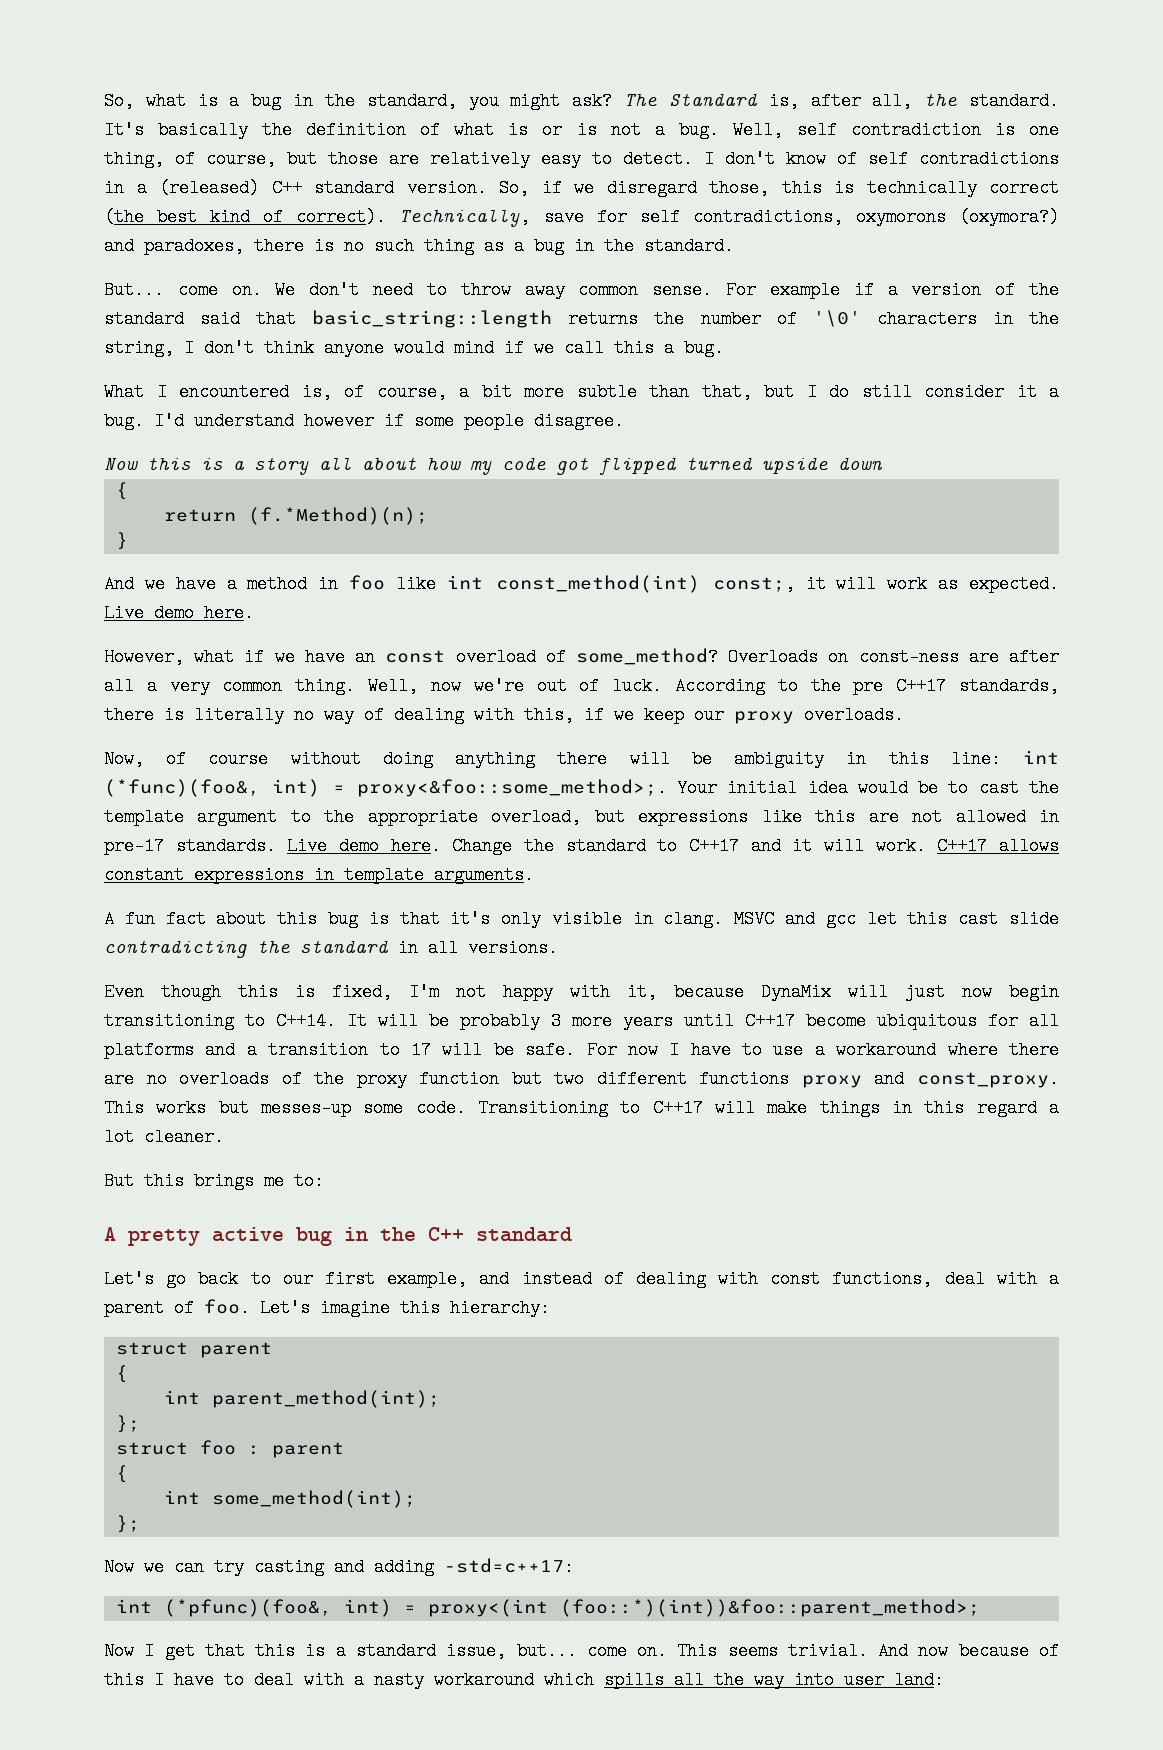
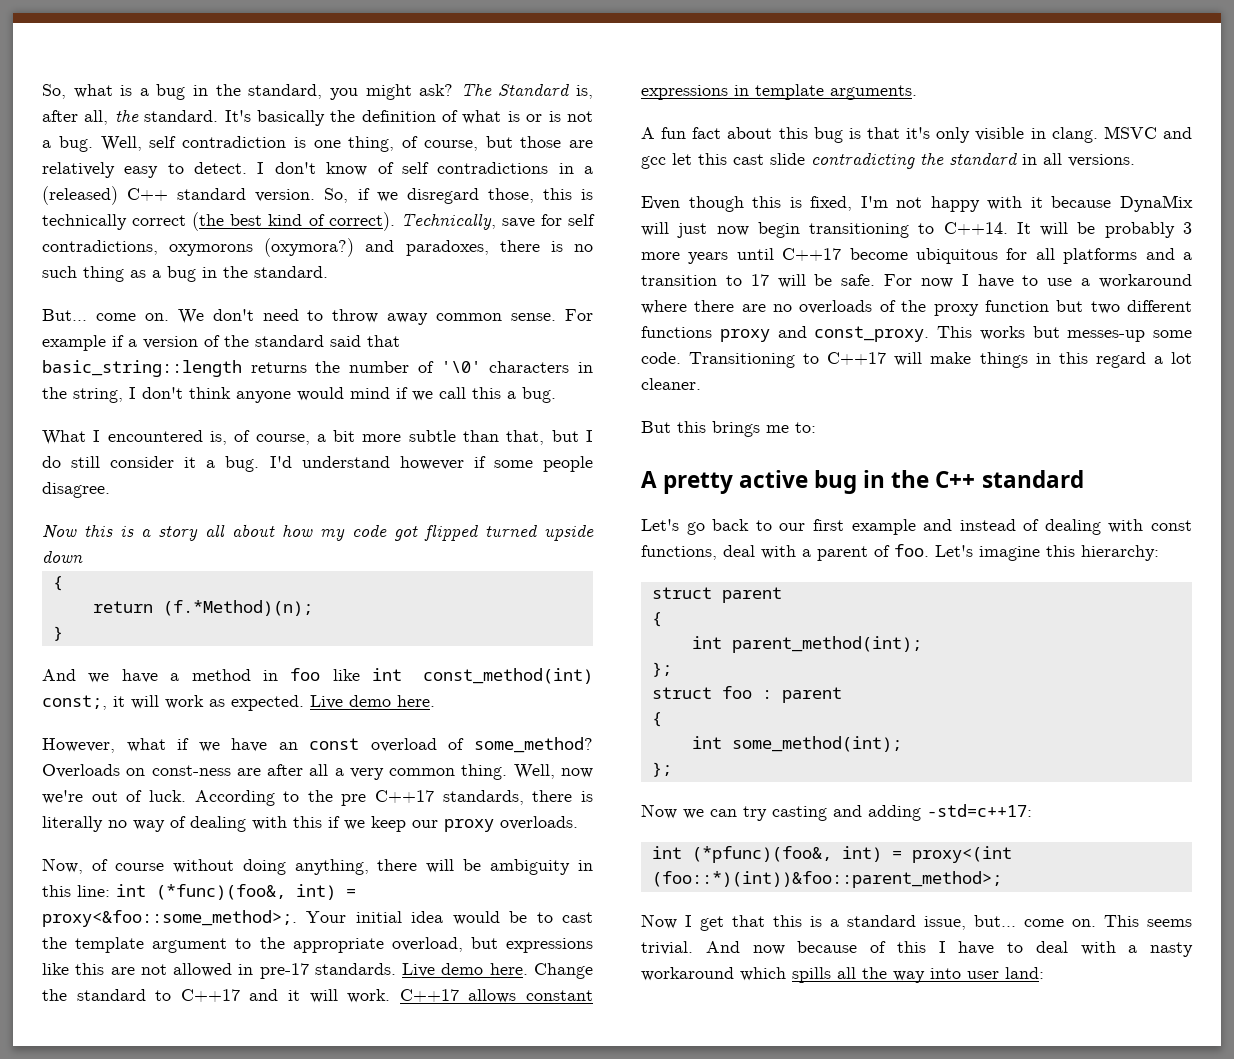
- According to the pre C++17 standards, there is literally no way of dealing with this, if we keep our proxy overloads.
+ According to the pre C++17 standards, there is literally no way of dealing with this if we keep our proxy overloads.
- Now, of course without doing anything there will be ambiguity in this line: int (*func)(foo&, int) = proxy<&foo::some_method>;.
+ Now, of course without doing anything, there will be ambiguity in this line: int (*func)(foo&, int) = proxy<&foo::some_method>;.
- Even though this is fixed, I'm not happy with it, because DynaMix will just now begin transitioning to C++14.
+ Even though this is fixed, I'm not happy with it because DynaMix will just now begin transitioning to C++14.
- Let's go back to our first example, and instead of dealing with const functions, deal with a parent of foo.
+ Let's go back to our first example and instead of dealing with const functions, deal with a parent of foo.

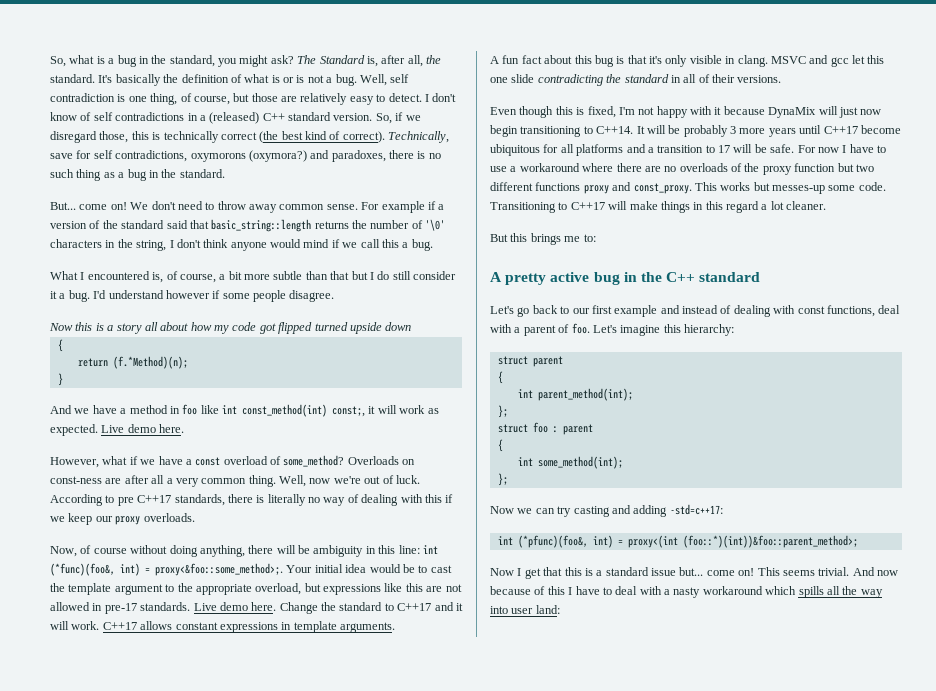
- But... come on.
+ But... come on!
- What I encountered is, of course, a bit more subtle than that, but I do still consider it a bug.
+ What I encountered is, of course, a bit more subtle than that but I do still consider it a bug.
- However, what if we have an const overload of some_method?
+ However, what if we have a const overload of some_method?
- According to the pre C++17 standards, there is literally no way of dealing with this if we keep our proxy overloads.
+ According to pre C++17 standards, there is literally no way of dealing with this if we keep our proxy overloads.
- MSVC and gcc let this cast slide contradicting the standard in all versions.
+ MSVC and gcc let this one slide contradicting the standard in all of their versions.
- Now I get that this is a standard issue, but... come on.
+ Now I get that this is a standard issue but... come on!

